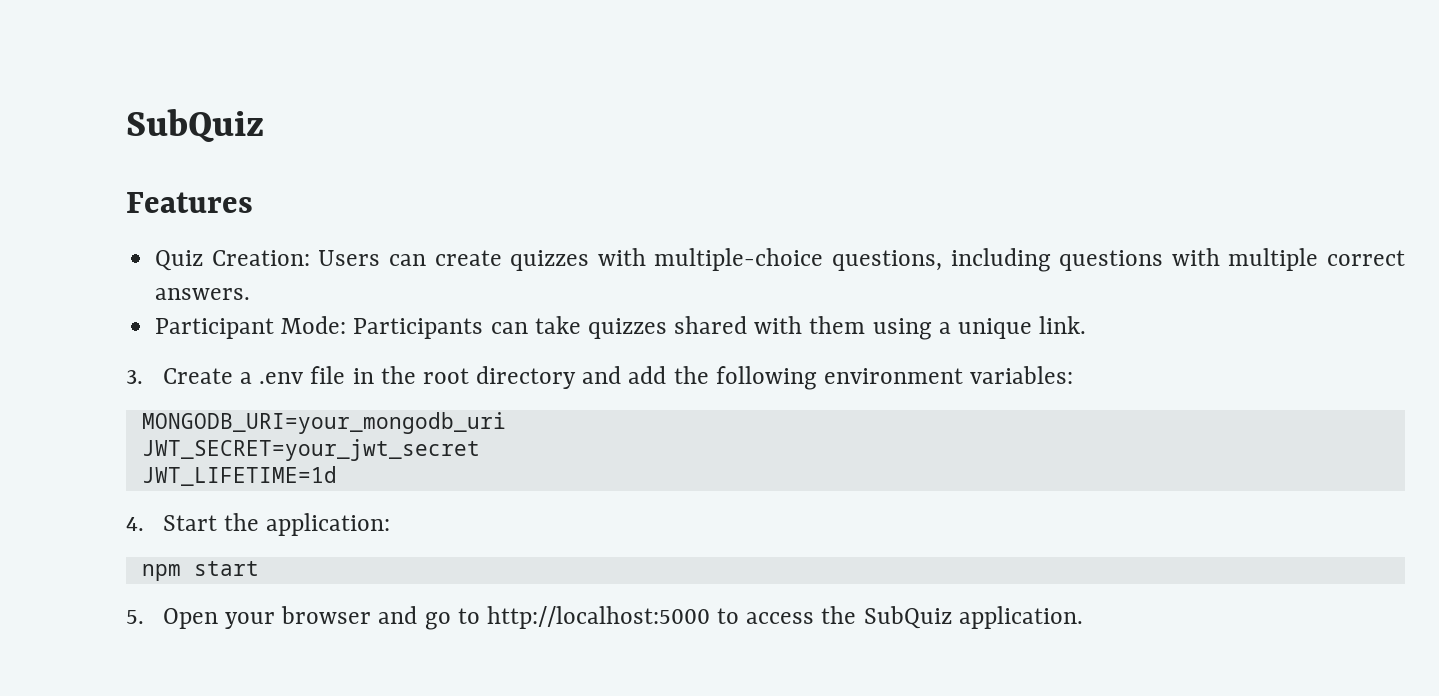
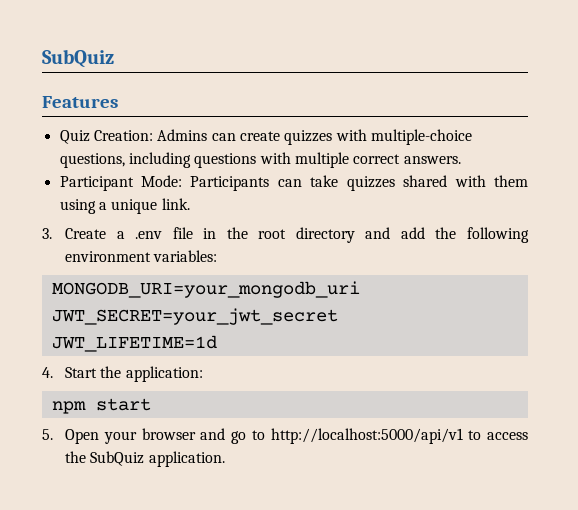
- Quiz Creation: Users can create quizzes with multiple-choice questions, including questions with multiple correct answers.
+ Quiz Creation: Admins can create quizzes with multiple-choice questions, including questions with multiple correct answers.
- 5. Open your browser and go to http://localhost:5000 to access the SubQuiz application.
+ 5. Open your browser and go to http://localhost:5000/api/v1 to access the SubQuiz application.

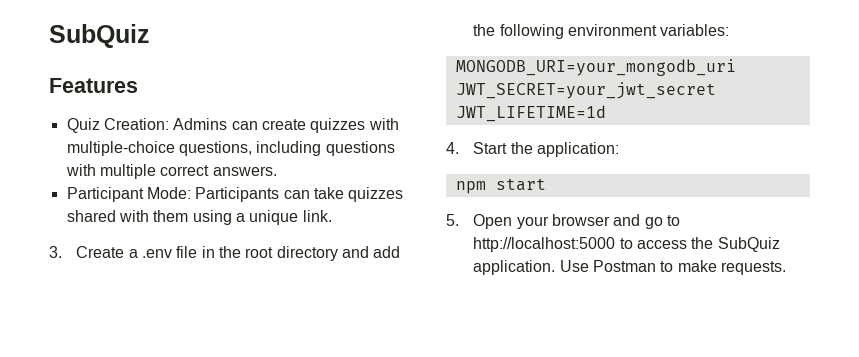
- 5. Open your browser and go to http://localhost:5000/api/v1 to access the SubQuiz application.
+ 5. Open your browser and go to http://localhost:5000 to access the SubQuiz application.
+ Use Postman to make requests.

